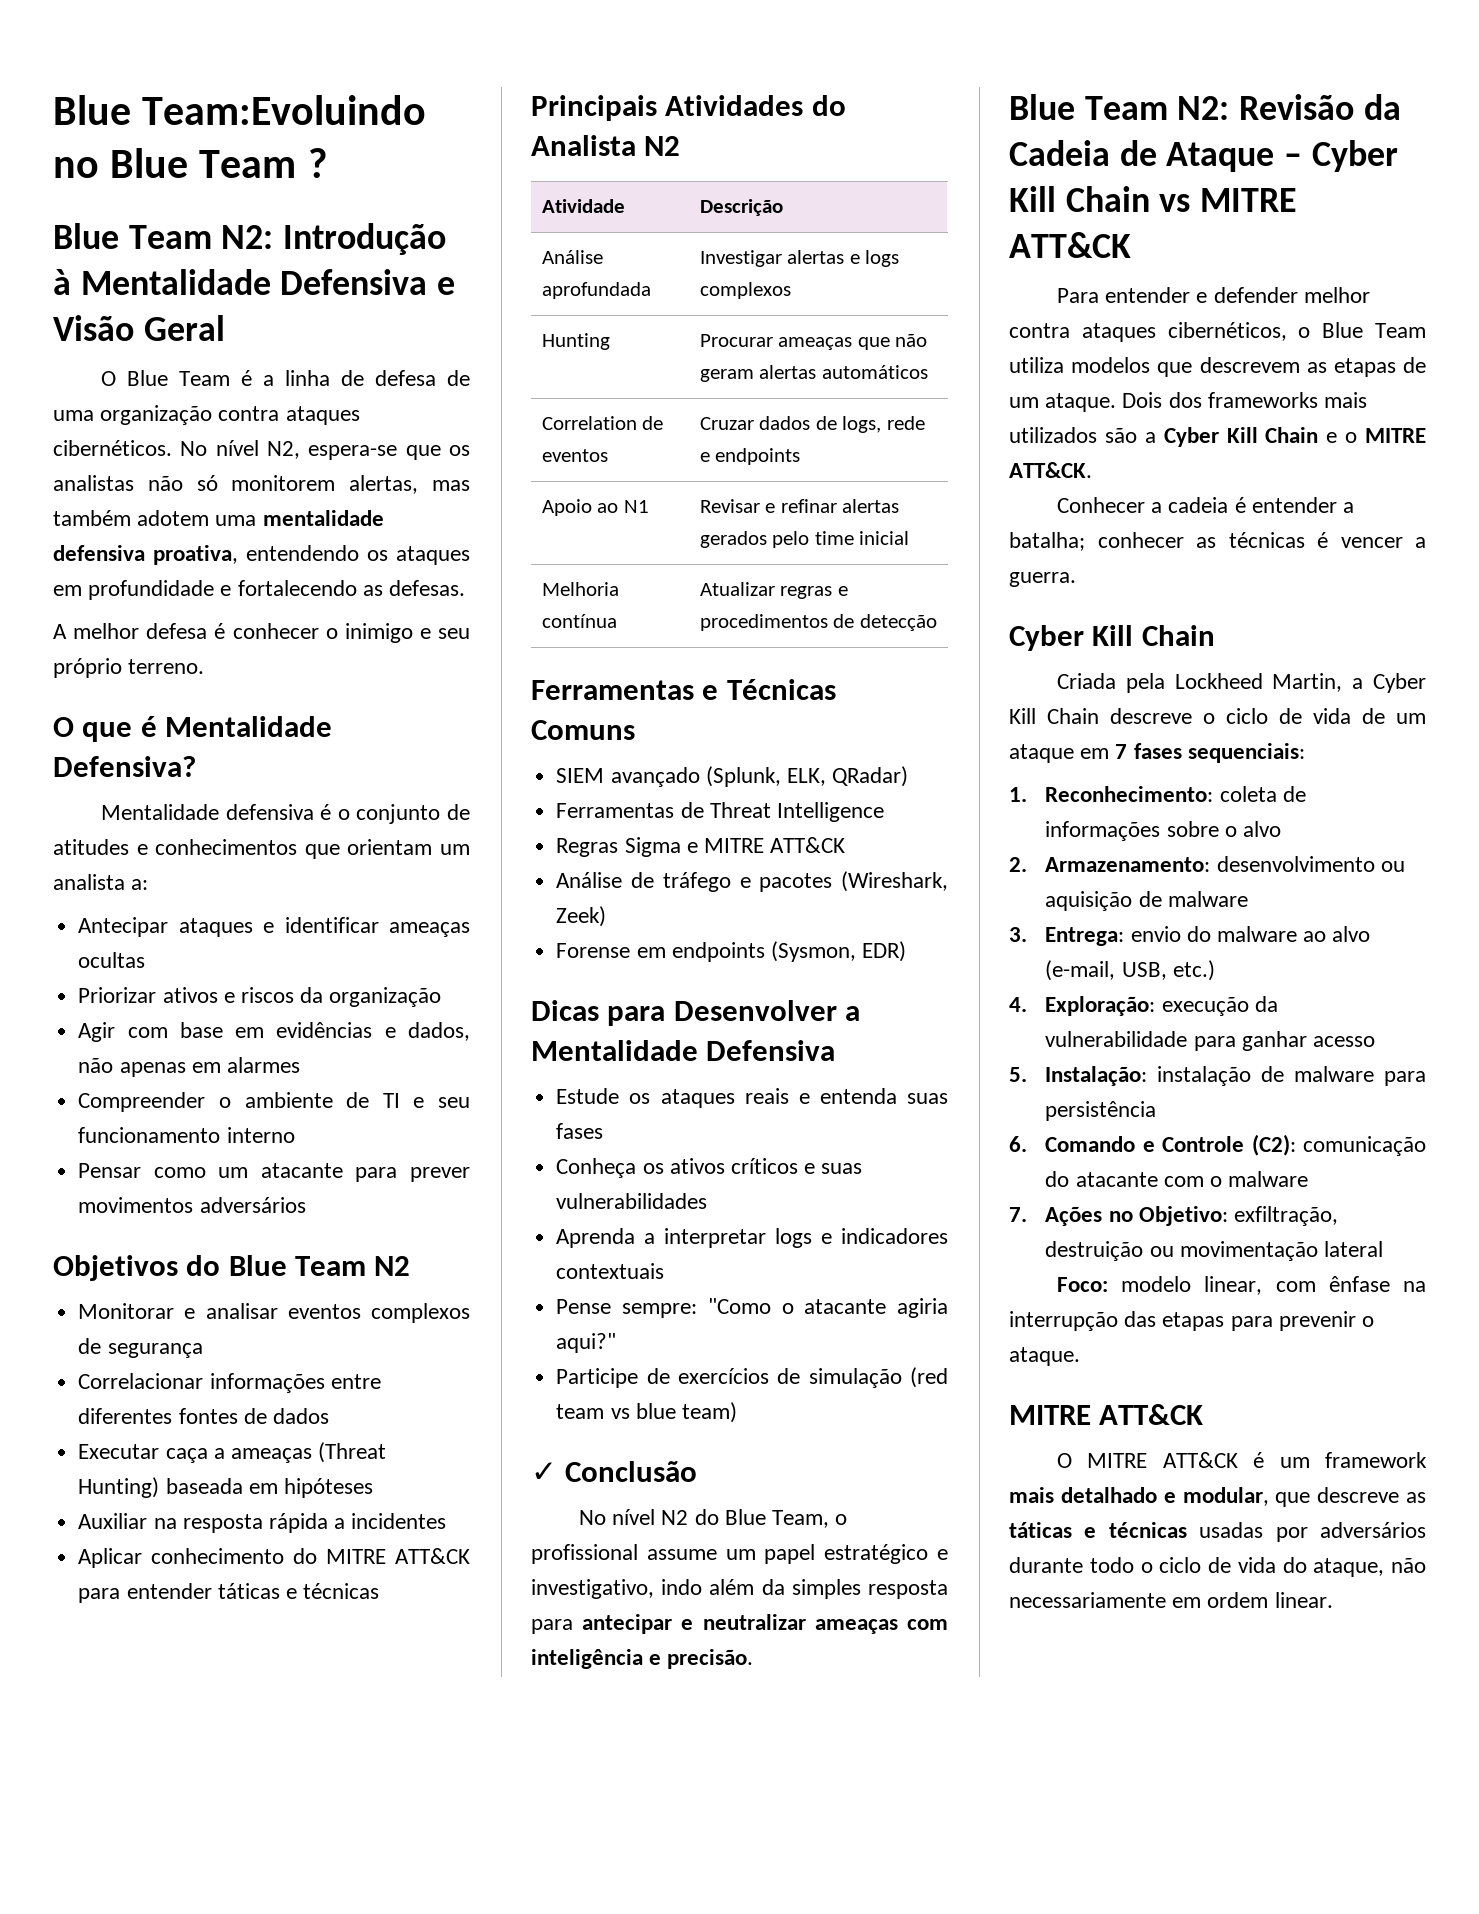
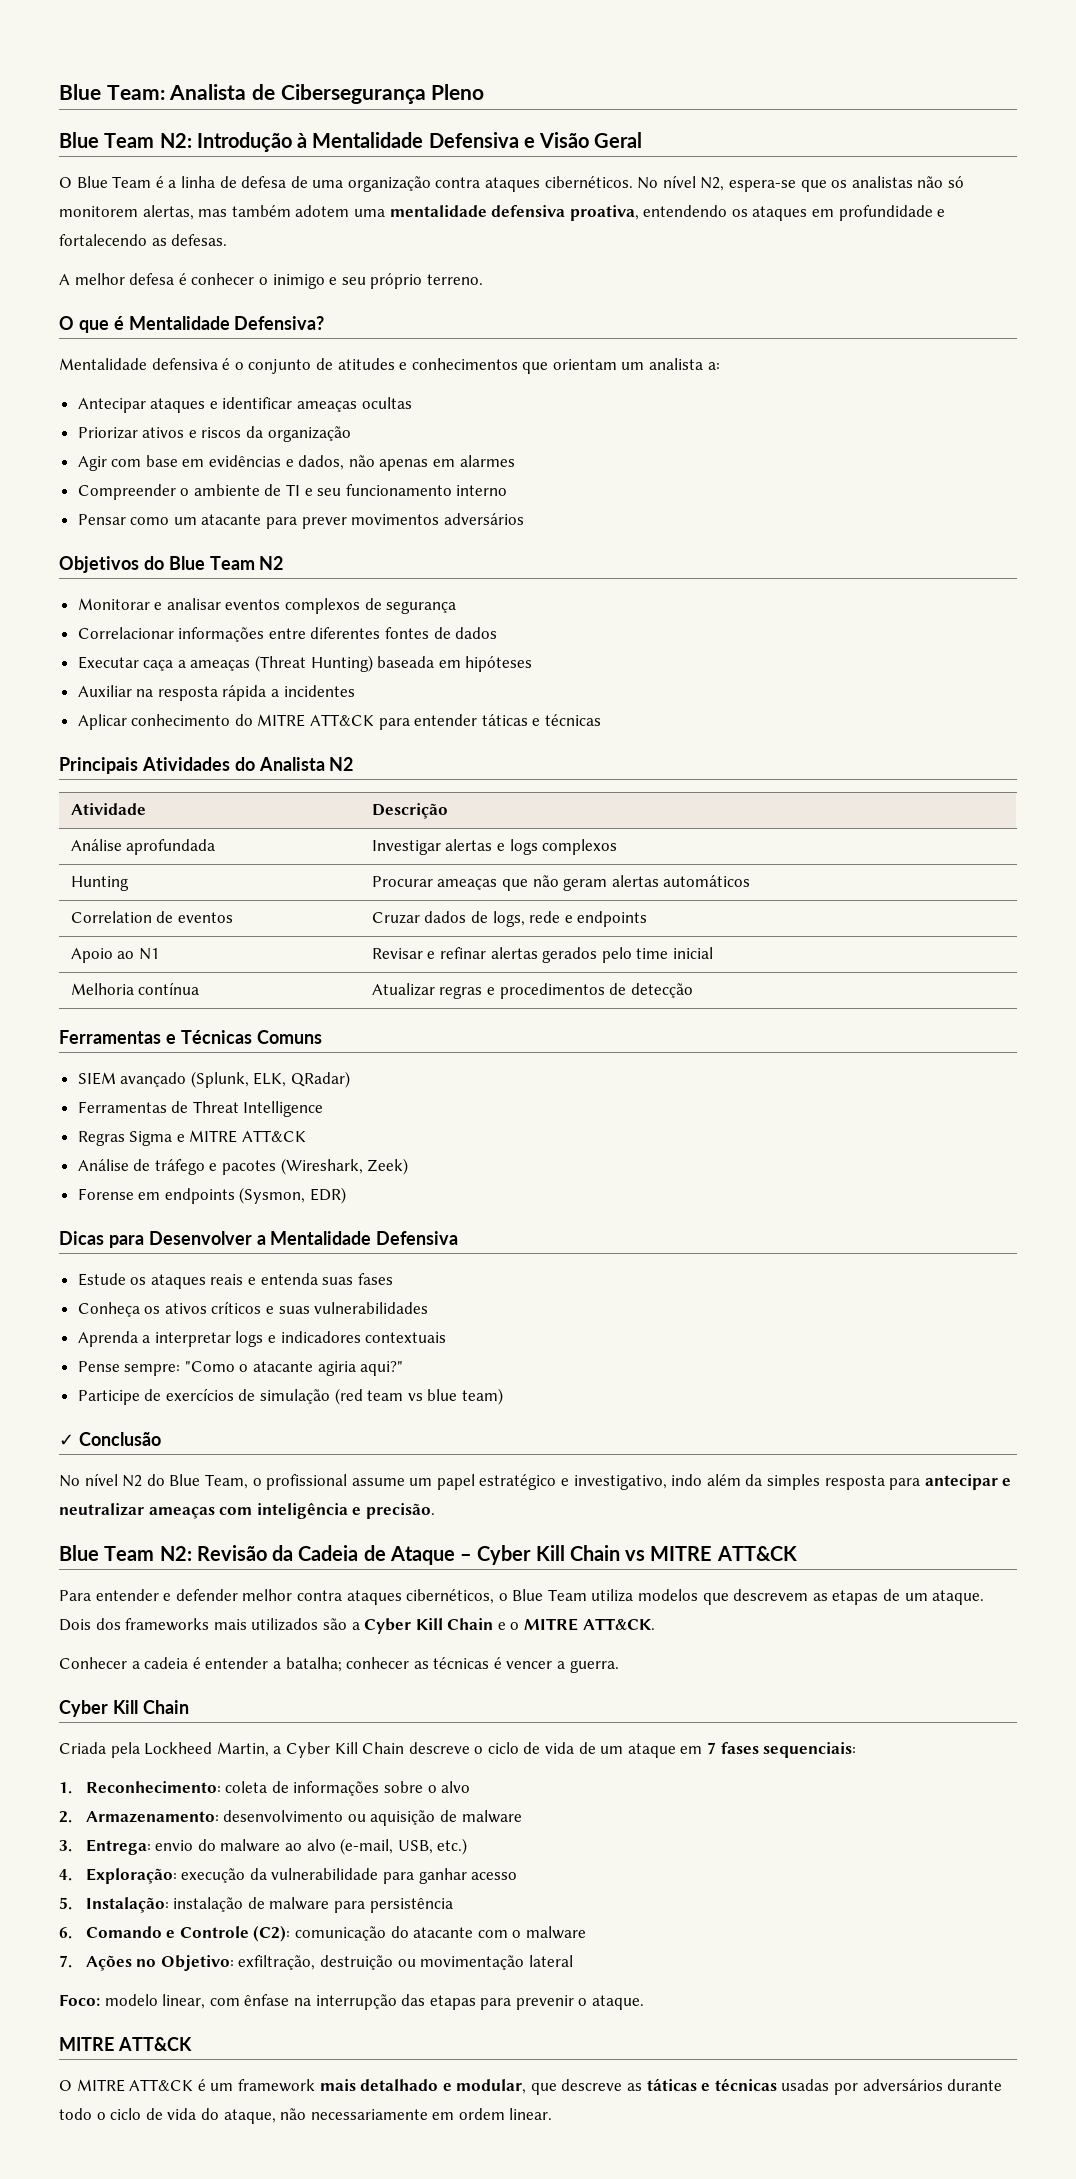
- Blue Team:Evoluindo no Blue Team ?
+ Blue Team: Analista de Cibersegurança Pleno

